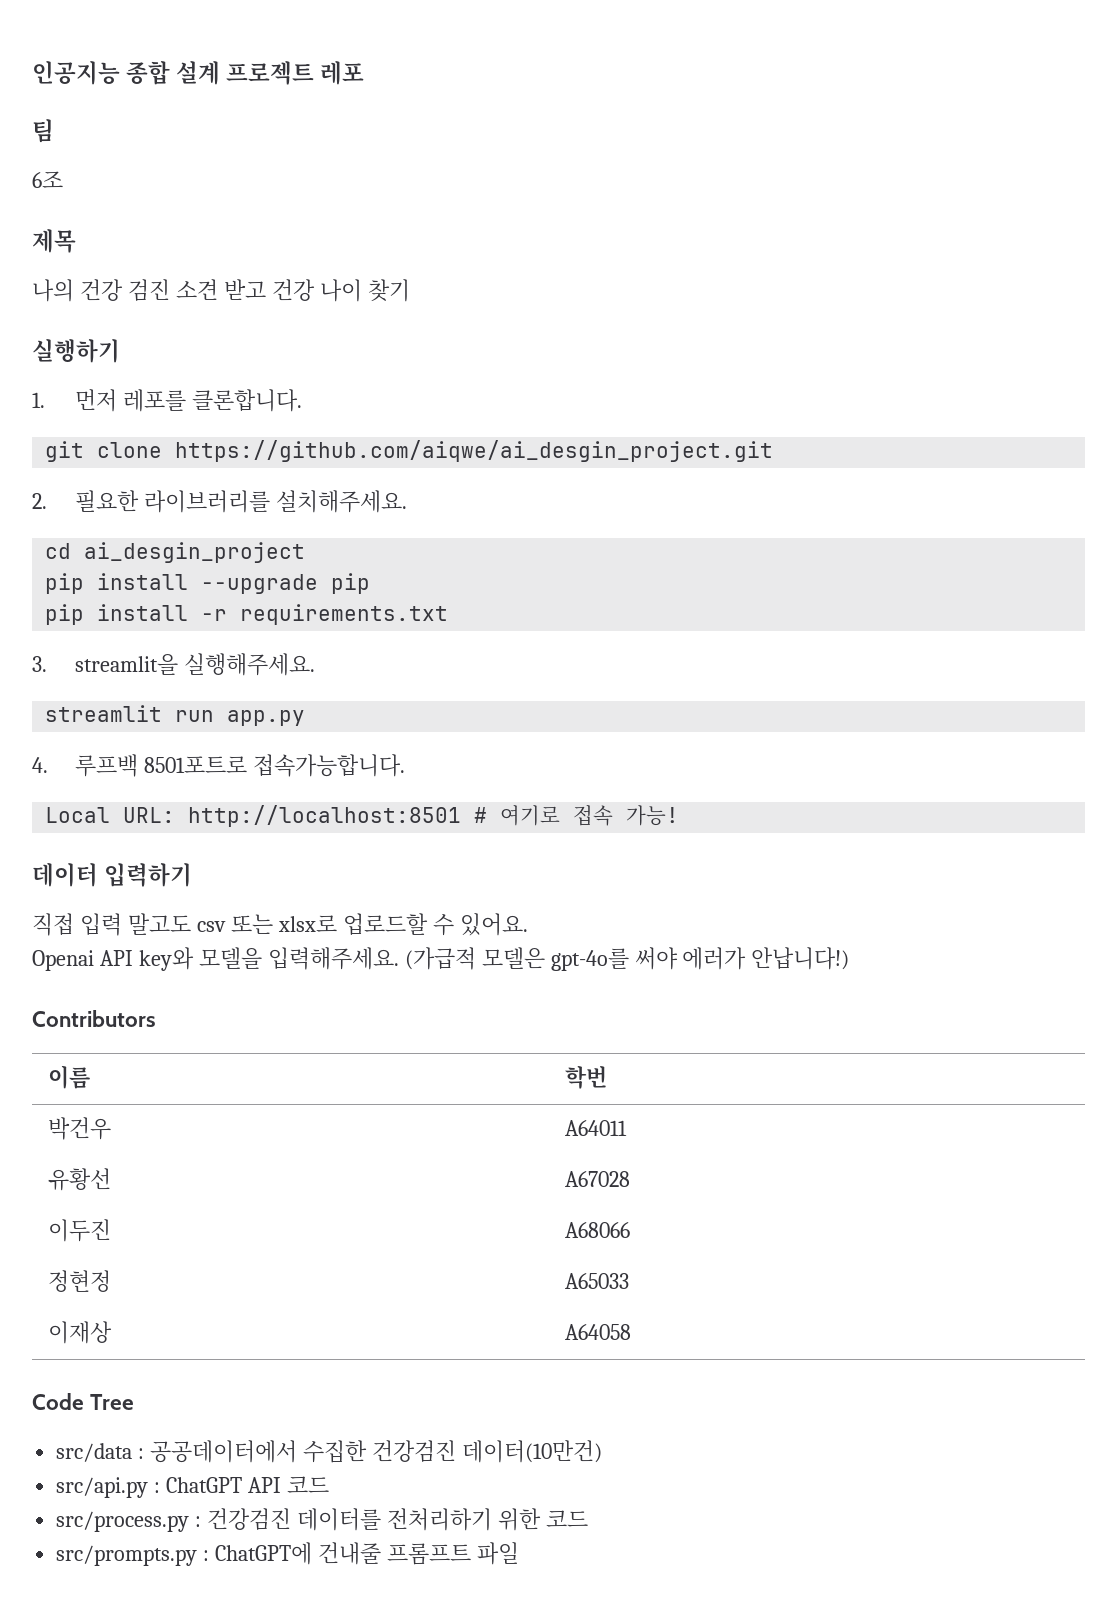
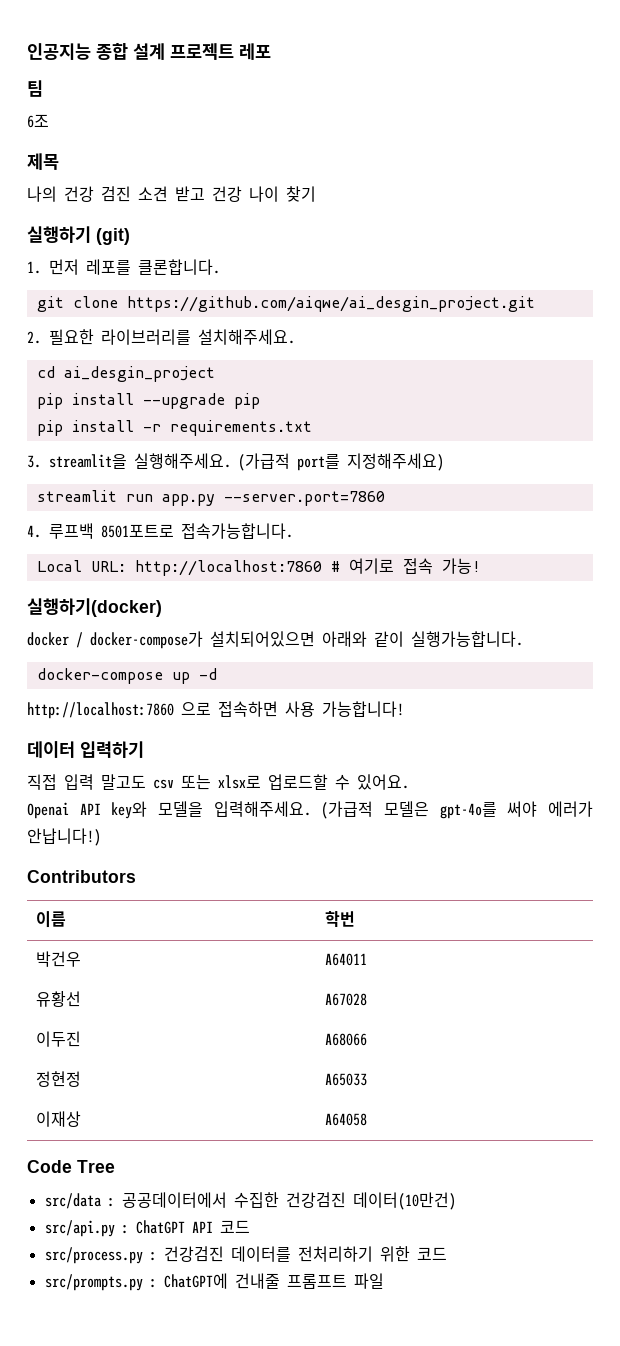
- 실행하기
+ 실행하기 (git)
+ (가급적 port를 지정해주세요)
- streamlit run app.py
+ streamlit run app.py --server.port=7860
- Local URL: http://localhost:8501 # 여기로 접속 가능!
+ Local URL: http://localhost:7860 # 여기로 접속 가능!
+ 실행하기(docker)
+ docker / docker-compose가 설치되어있으면 아래와 같이 실행가능합니다.
+ docker-compose up -d
+ http://localhost:7860 으로 접속하면 사용 가능합니다!

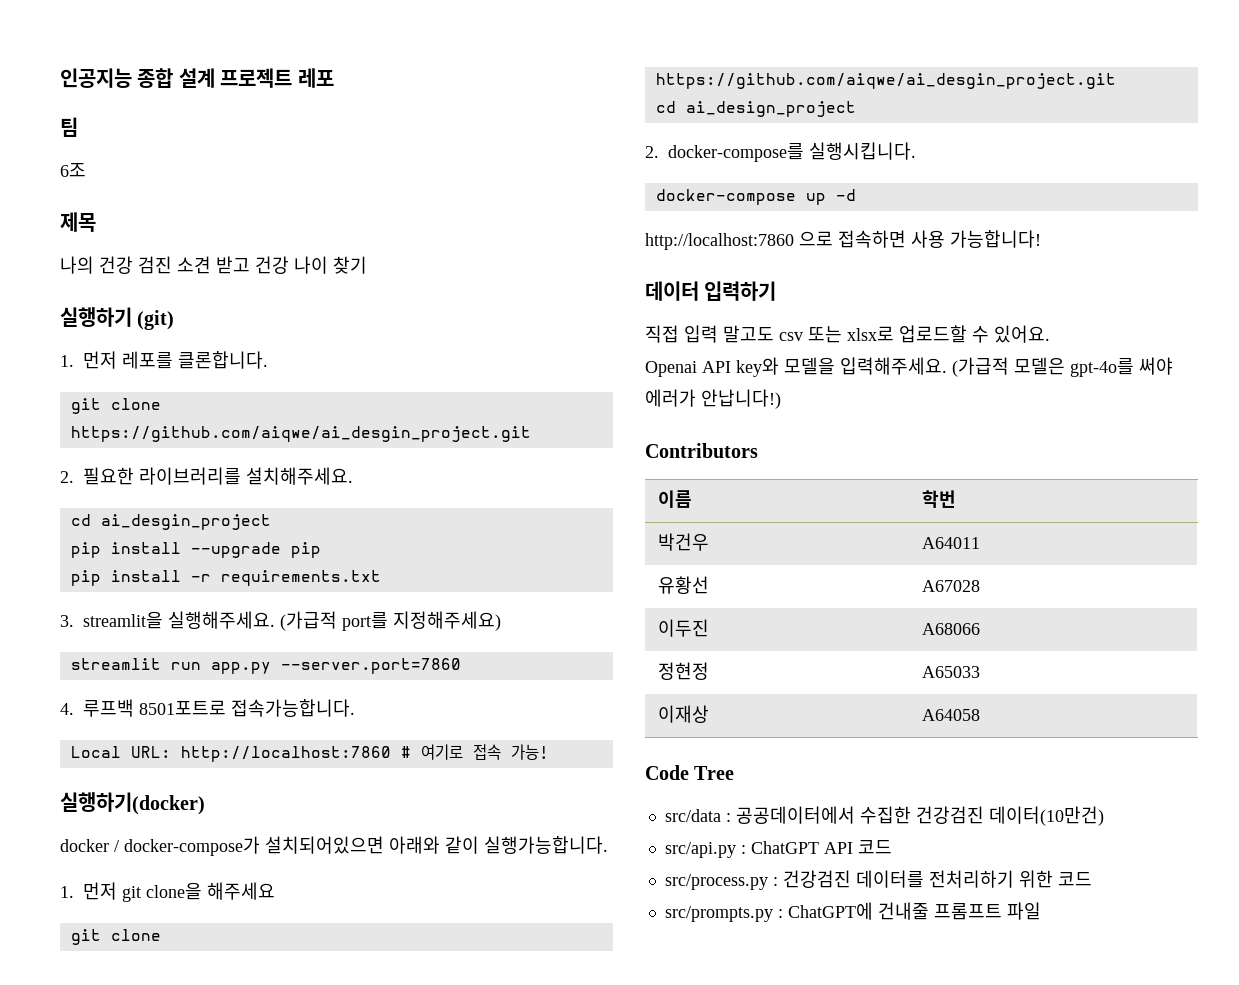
+ 1. 먼저 git clone을 해주세요
+ git clone https://github.com/aiqwe/ai_desgin_project.git
+ cd ai_design_project
+ 2. docker-compose를 실행시킵니다.

